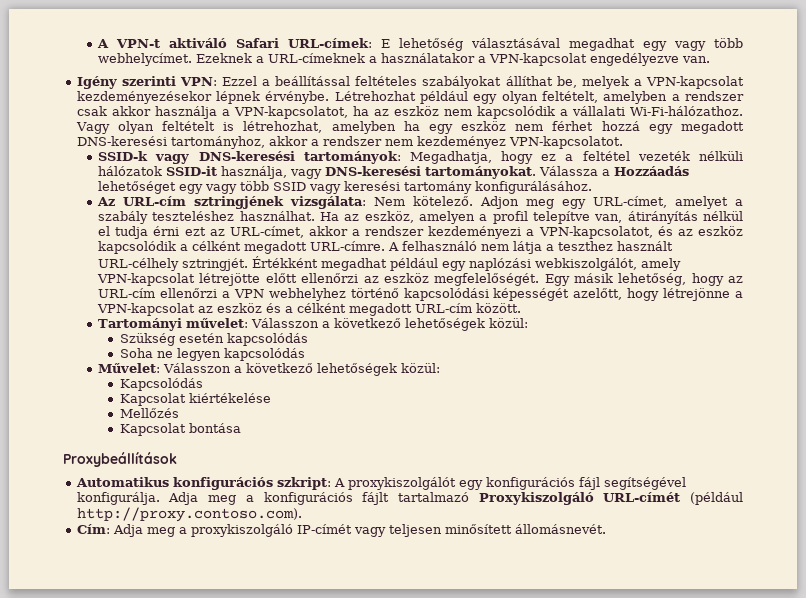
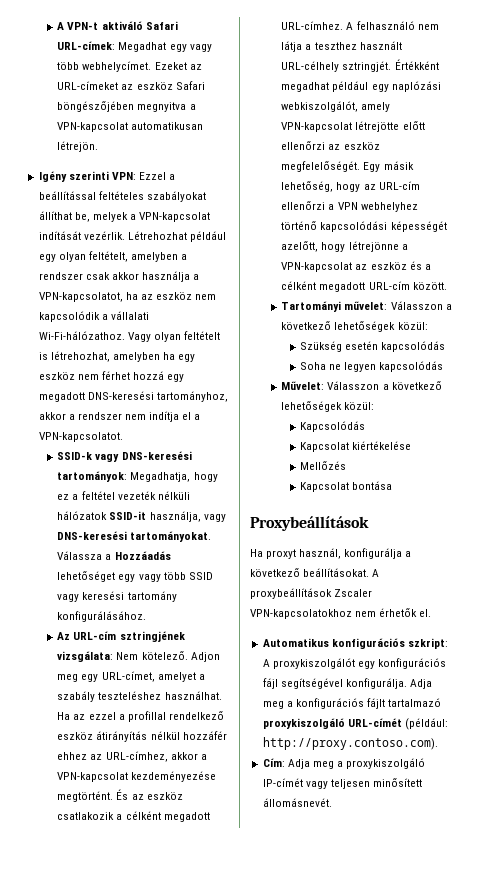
- A VPN-t aktiváló Safari URL-címek: E lehetőség választásával megadhat egy vagy több webhelycímet. Ezeknek a URL-címeknek a használatakor a VPN-kapcsolat engedélyezve van.
+ A VPN-t aktiváló Safari URL-címek: Megadhat egy vagy több webhelycímet. Ezeket az URL-címeket az eszköz Safari böngészőjében megnyitva a VPN-kapcsolat automatikusan létrejön.
- Igény szerinti VPN: Ezzel a beállítással feltételes szabályokat állíthat be, melyek a VPN-kapcsolat kezdeményezésekor lépnek érvénybe.
+ Igény szerinti VPN: Ezzel a beállítással feltételes szabályokat állíthat be, melyek a VPN-kapcsolat indítását vezérlik.
- Vagy olyan feltételt is létrehozhat, amelyben ha egy eszköz nem férhet hozzá egy megadott DNS-keresési tartományhoz, akkor a rendszer nem kezdeményez VPN-kapcsolatot.
+ Vagy olyan feltételt is létrehozhat, amelyben ha egy eszköz nem férhet hozzá egy megadott DNS-keresési tartományhoz, akkor a rendszer nem indítja el a VPN-kapcsolatot.
- Ha az eszköz, amelyen a profil telepítve van, átirányítás nélkül el tudja érni ezt az URL-címet, akkor a rendszer kezdeményezi a VPN-kapcsolatot, és az eszköz kapcsolódik a célként megadott URL-címre.
+ Ha az ezzel a profillal rendelkező eszköz átirányítás nélkül hozzáfér ehhez az URL-címhez, akkor a VPN-kapcsolat kezdeményezése megtörtént. És az eszköz csatlakozik a célként megadott URL-címhez.
+ Ha proxyt használ, konfigurálja a következő beállításokat. A proxybeállítások Zscaler VPN-kapcsolatokhoz nem érhetők el.
- Adja meg a konfigurációs fájlt tartalmazó Proxykiszolgáló URL-címét (például http://proxy.contoso.com).
+ Adja meg a konfigurációs fájlt tartalmazó proxykiszolgáló URL-címét (például: http://proxy.contoso.com).

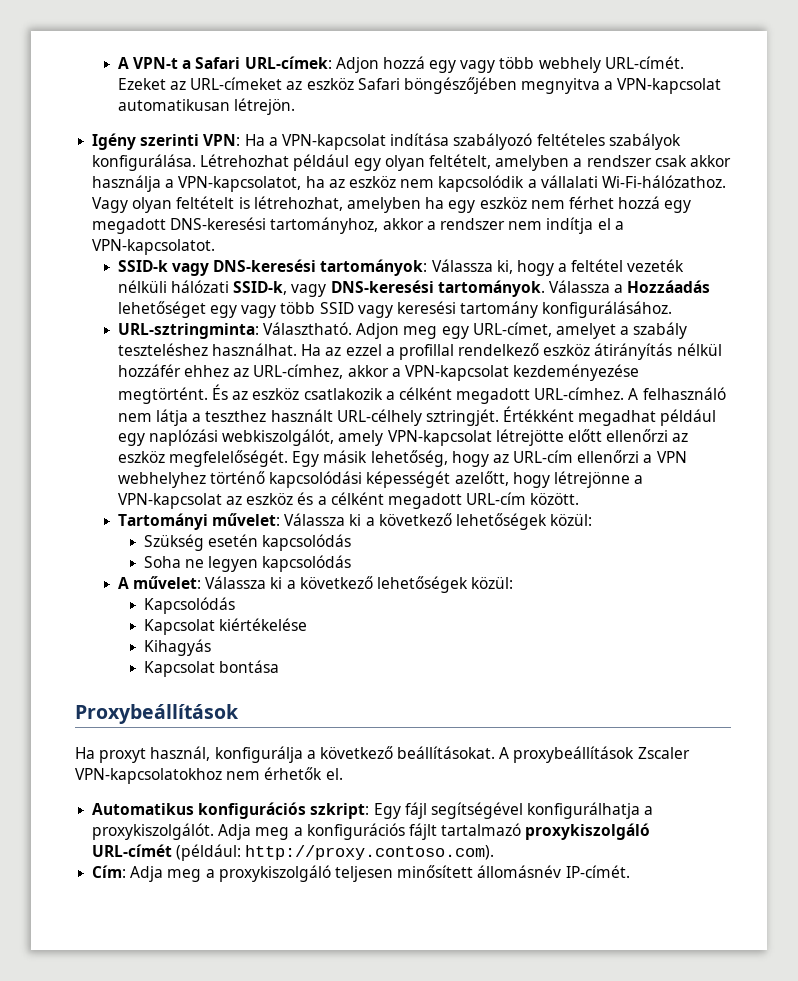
- A VPN-t aktiváló Safari URL-címek: Megadhat egy vagy több webhelycímet.
+ A VPN-t a Safari URL-címek: Adjon hozzá egy vagy több webhely URL-címét.
- Igény szerinti VPN: Ezzel a beállítással feltételes szabályokat állíthat be, melyek a VPN-kapcsolat indítását vezérlik.
+ Igény szerinti VPN: Ha a VPN-kapcsolat indítása szabályozó feltételes szabályok konfigurálása.
- SSID-k vagy DNS-keresési tartományok: Megadhatja, hogy ez a feltétel vezeték nélküli hálózatok SSID-it használja, vagy DNS-keresési tartományokat.
+ SSID-k vagy DNS-keresési tartományok: Válassza ki, hogy a feltétel vezeték nélküli hálózati SSID-k, vagy DNS-keresési tartományok.
- Az URL-cím sztringjének vizsgálata: Nem kötelező.
+ URL-sztringminta: Választható.
- Tartományi művelet: Válasszon a következő lehetőségek közül:
+ Tartományi művelet: Válassza ki a következő lehetőségek közül:
- Művelet: Válasszon a következő lehetőségek közül:
+ A művelet: Válassza ki a következő lehetőségek közül:
- Mellőzés
+ Kihagyás
- Automatikus konfigurációs szkript: A proxykiszolgálót egy konfigurációs fájl segítségével konfigurálja.
+ Automatikus konfigurációs szkript: Egy fájl segítségével konfigurálhatja a proxykiszolgálót.
- Cím: Adja meg a proxykiszolgáló IP-címét vagy teljesen minősített állomásnevét.
+ Cím: Adja meg a proxykiszolgáló teljesen minősített állomásnév IP-címét.

